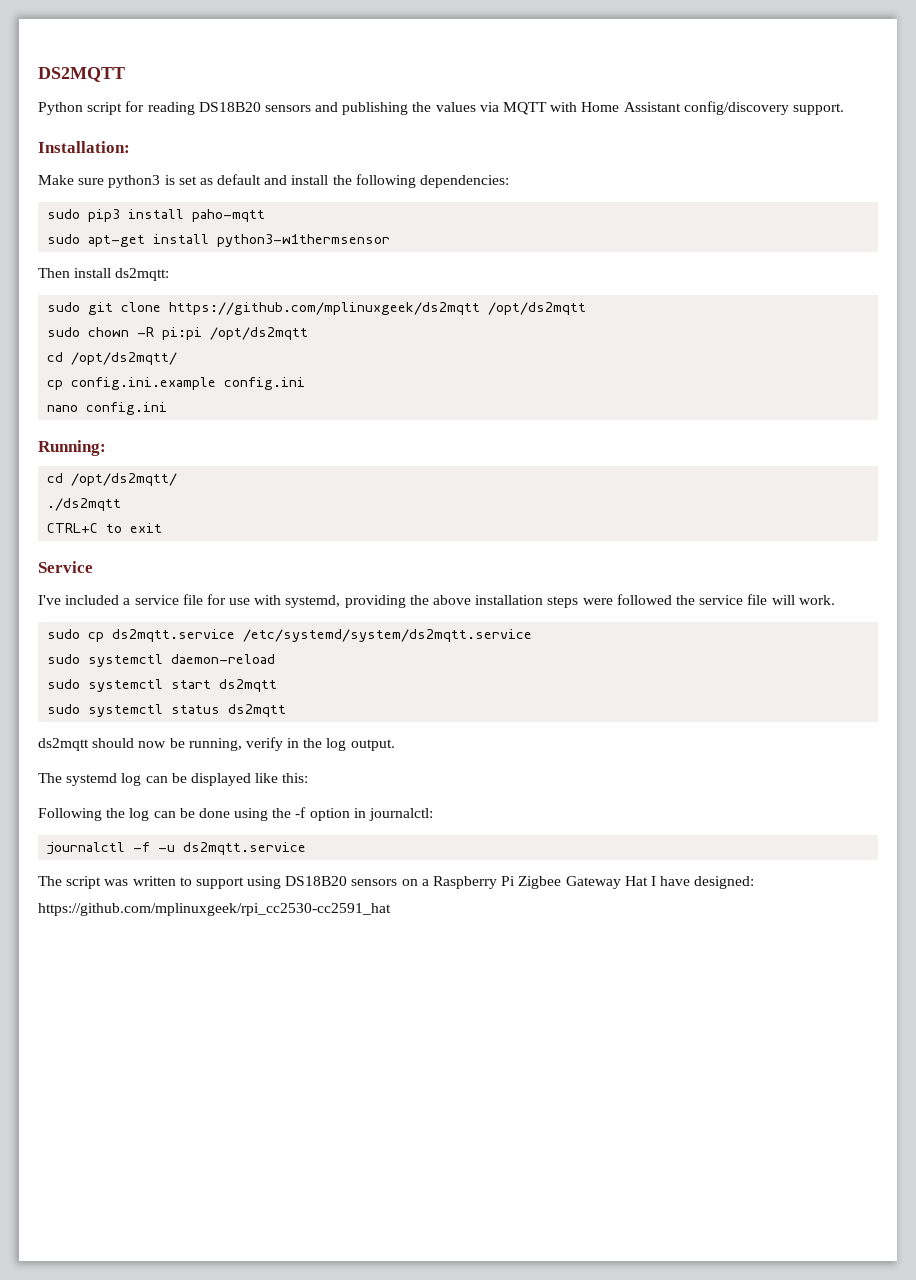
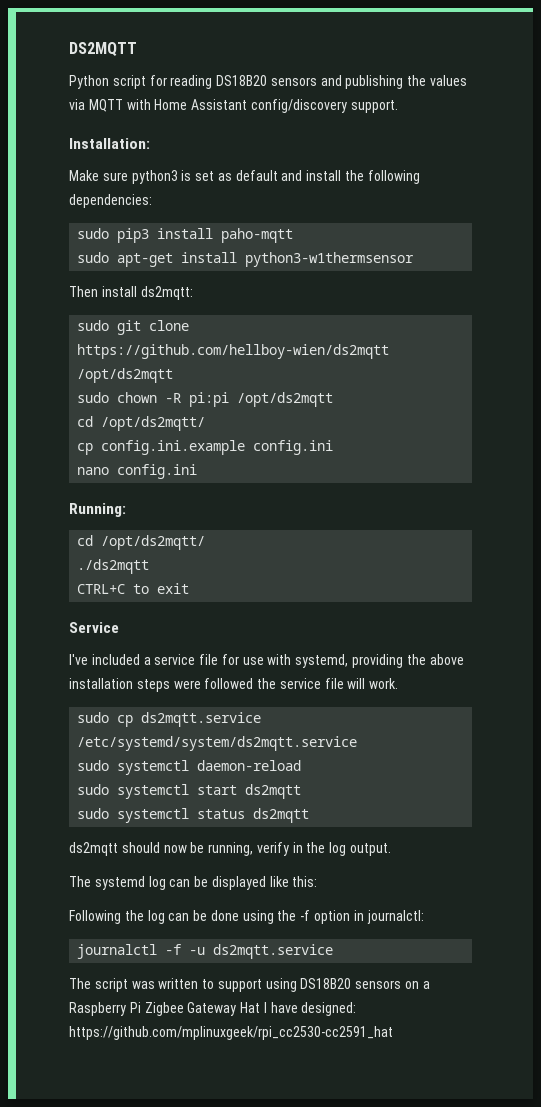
- sudo git clone https://github.com/mplinuxgeek/ds2mqtt /opt/ds2mqtt
+ sudo git clone https://github.com/hellboy-wien/ds2mqtt /opt/ds2mqtt

